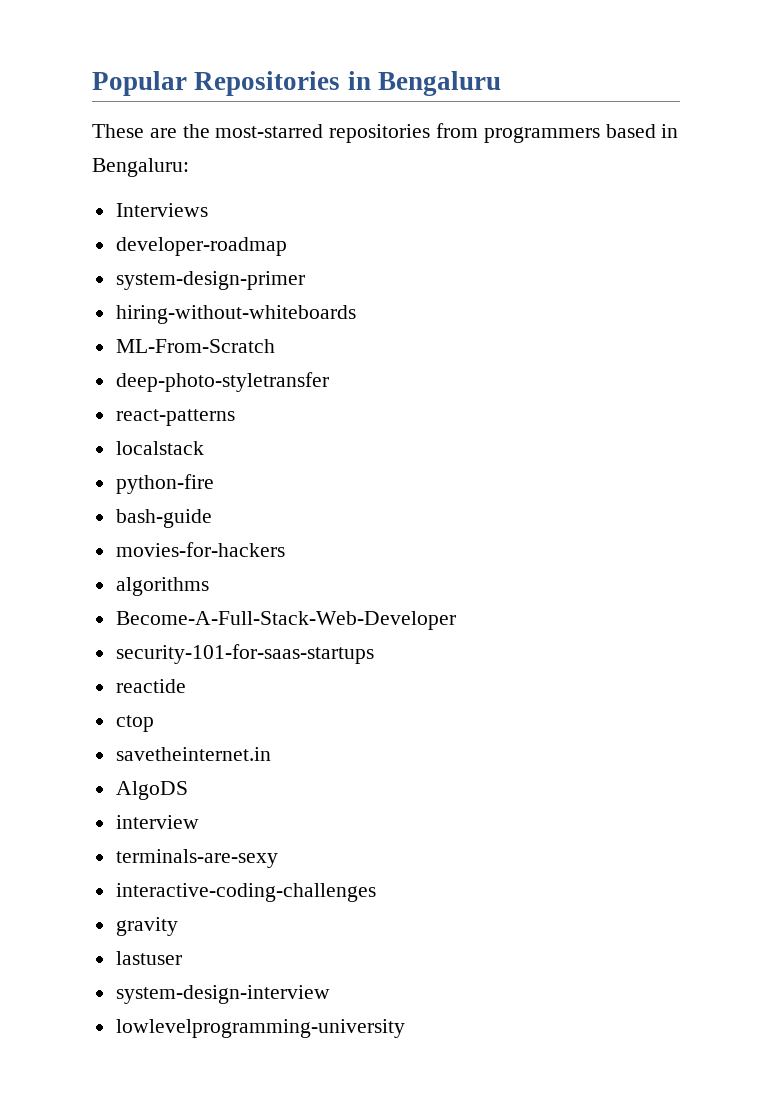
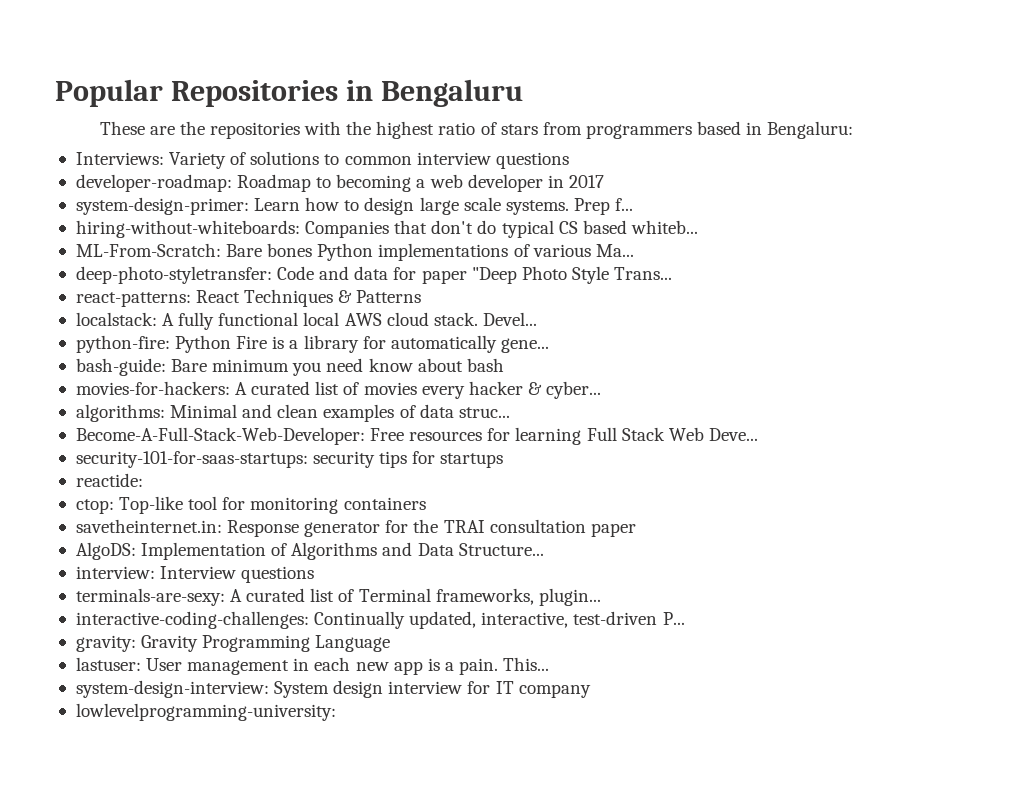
- These are the most-starred repositories from programmers based in Bengaluru:
+ These are the repositories with the highest ratio of stars from programmers based in Bengaluru:
- Interviews
- developer-roadmap
- system-design-primer
- hiring-without-whiteboards
- ML-From-Scratch
- deep-photo-styletransfer
- react-patterns
- localstack
- python-fire
- bash-guide
- movies-for-hackers
- algorithms
- Become-A-Full-Stack-Web-Developer
- security-101-for-saas-startups
- reactide
- ctop
- savetheinternet.in
- AlgoDS
- interview
- terminals-are-sexy
- interactive-coding-challenges
- gravity
- lastuser
- system-design-interview
- lowlevelprogramming-university
+ Interviews: Variety of solutions to common interview questions
+ developer-roadmap: Roadmap to becoming a web developer in 2017
+ system-design-primer: Learn how to design large scale systems. Prep f...
+ hiring-without-whiteboards: Companies that don't do typical CS based whiteb...
+ ML-From-Scratch: Bare bones Python implementations of various Ma...
+ deep-photo-styletransfer: Code and data for paper "Deep Photo Style Trans...
+ react-patterns: React Techniques & Patterns
+ localstack: A fully functional local AWS cloud stack. Devel...
+ python-fire: Python Fire is a library for automatically gene...
+ bash-guide: Bare minimum you need know about bash
+ movies-for-hackers: A curated list of movies every hacker & cyber...
+ algorithms: Minimal and clean examples of data struc...
+ Become-A-Full-Stack-Web-Developer: Free resources for learning Full Stack Web Deve...
+ security-101-for-saas-startups: security tips for startups
+ reactide:
+ ctop: Top-like tool for monitoring containers
+ savetheinternet.in: Response generator for the TRAI consultation paper
+ AlgoDS: Implementation of Algorithms and Data Structure...
+ interview: Interview questions
+ terminals-are-sexy: A curated list of Terminal frameworks, plugin...
+ interactive-coding-challenges: Continually updated, interactive, test-driven P...
+ gravity: Gravity Programming Language
+ lastuser: User management in each new app is a pain. This...
+ system-design-interview: System design interview for IT company
+ lowlevelprogramming-university:

